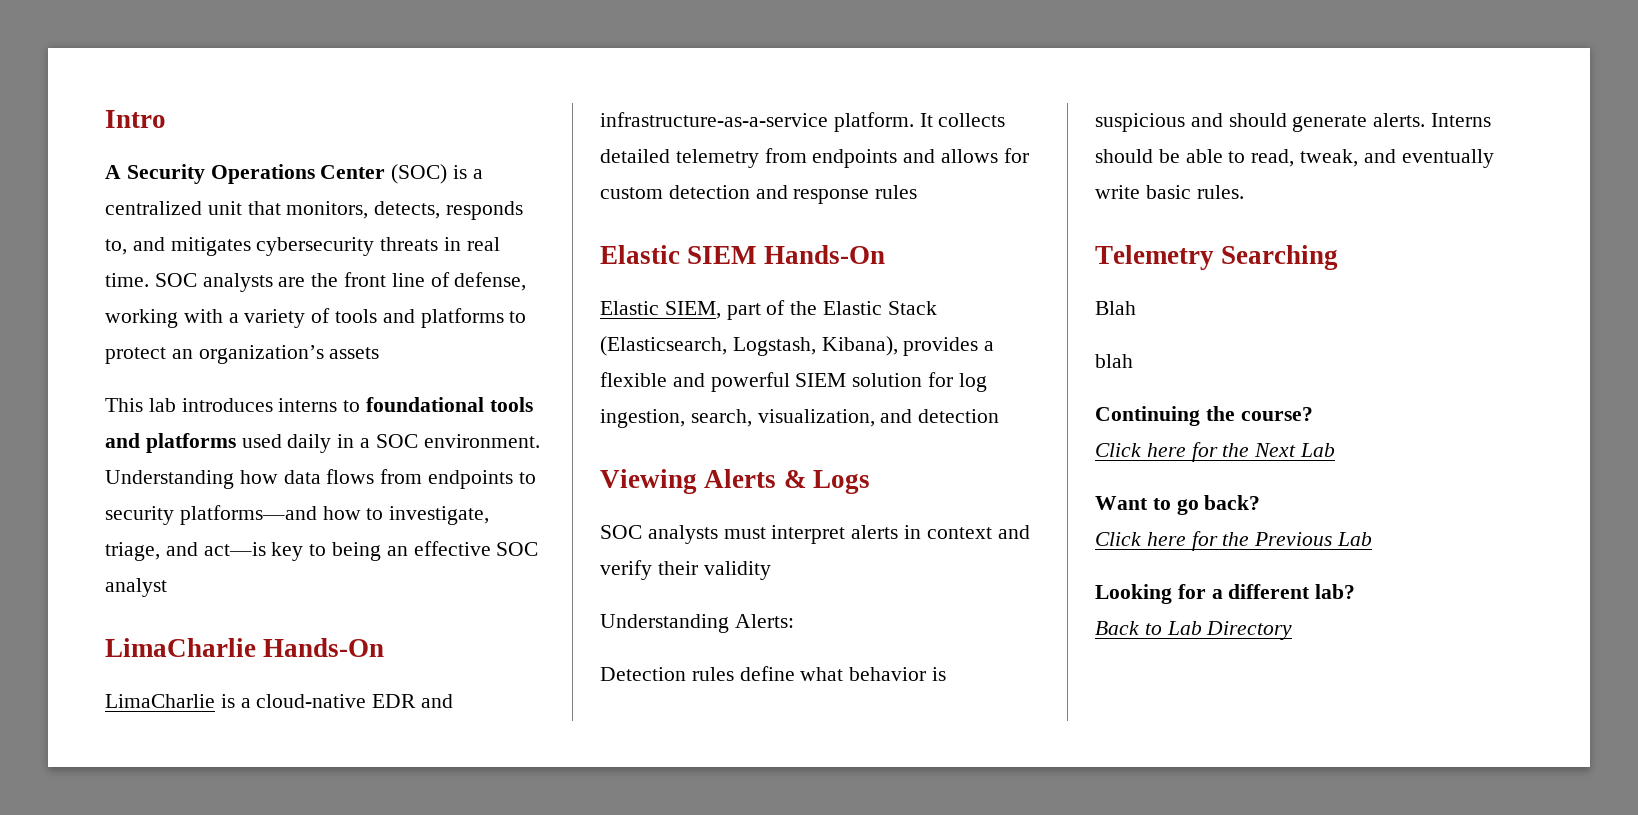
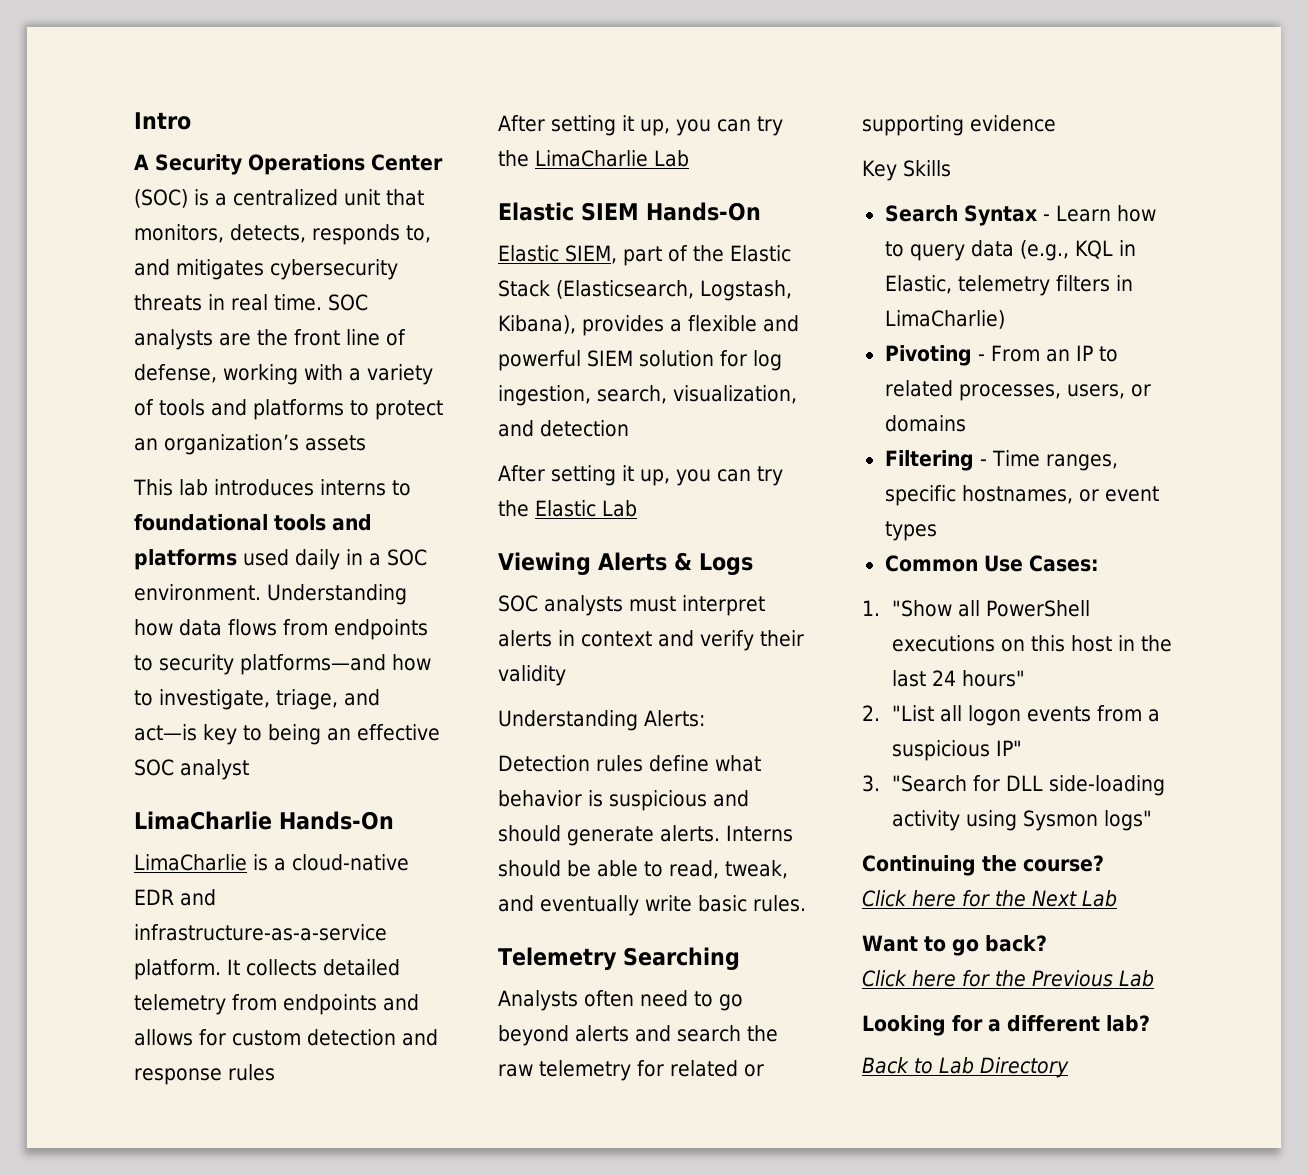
+ After setting it up, you can try the LimaCharlie Lab
+ After setting it up, you can try the Elastic Lab
- Blah
- blah
+ Analysts often need to go beyond alerts and search the raw telemetry for related or supporting evidence
+ Key Skills
+ Search Syntax - Learn how to query data (e.g., KQL in Elastic, telemetry filters in LimaCharlie)
+ Pivoting - From an IP to related processes, users, or domains
+ Filtering - Time ranges, specific hostnames, or event types
+ Common Use Cases:
+ 1. "Show all PowerShell executions on this host in the last 24 hours"
+ 2. "List all logon events from a suspicious IP"
+ 3. "Search for DLL side-loading activity using Sysmon logs"

